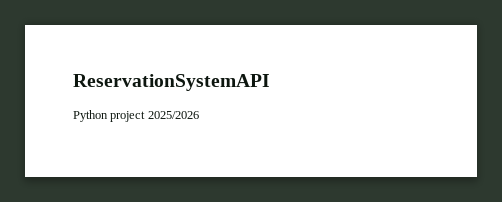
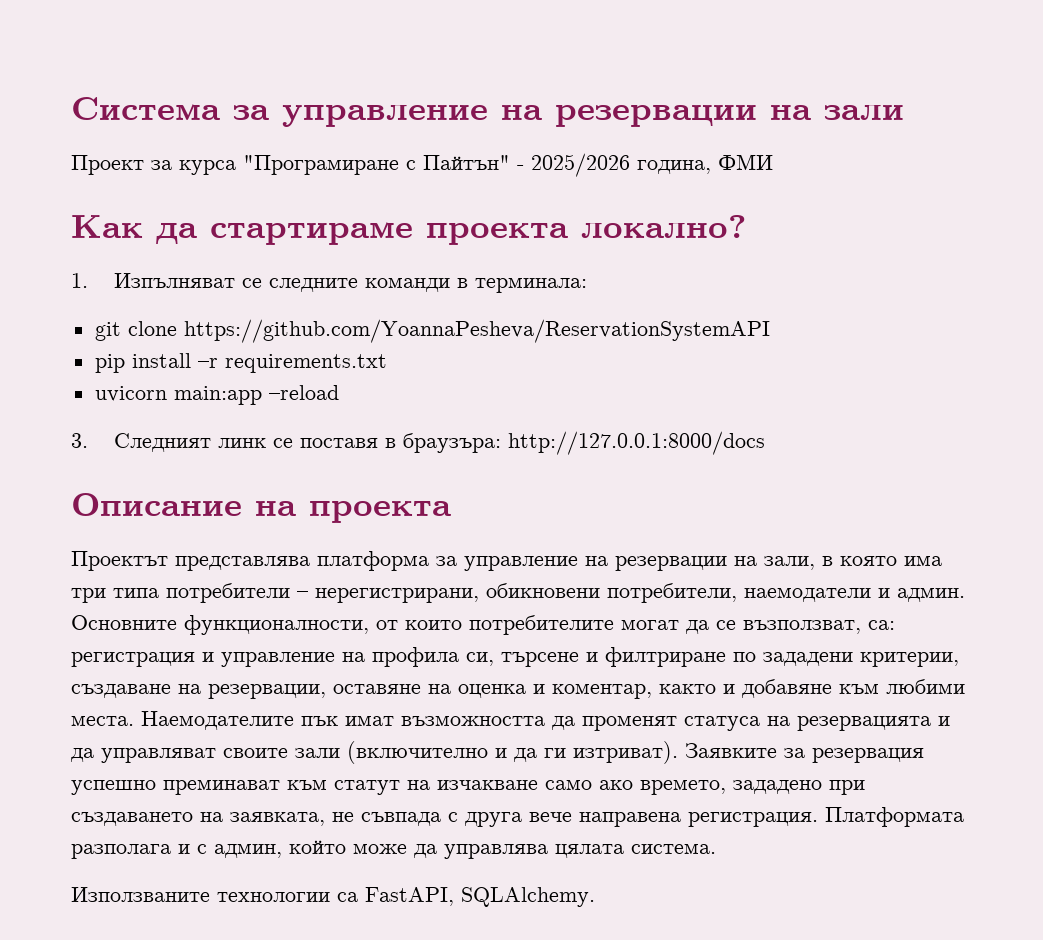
- ReservationSystemAPI
- Python project 2025/2026
+ Система за управление на резервации на зали
+ Проект за курса "Програмиране с Пайтън" - 2025/2026 година, ФМИ
+ Как да стартираме проекта локално?
+ 1. Изпълняват се следните команди в терминала:
+ git clone https://github.com/YoannaPesheva/ReservationSystemAPI
+ pip install –r requirements.txt
+ uvicorn main:app –reload
+ 3. Следният линк се поставя в браузъра: http://127.0.0.1:8000/docs
+ Описание на проекта
+ Проектът представлява платформа за управление на резервации на зали, в която има три типа потребители – нерегистрирани, обикновени потребители, наемодатели и админ. Основните функционалности, от които потребителите могат да се възползват, са: регистрация и управление на профила си, търсене и филтриране по зададени критерии, създаване на резервации, оставяне на оценка и коментар, както и добавяне към любими места. Наемодателите пък имат възможността да променят статуса на резервацията и да управляват своите зали (включително и да ги изтриват). Заявките за резервация успешно преминават към статут на изчакване само ако времето, зададено при създаването на заявката, не съвпада с друга вече направена регистрация. Платформата разполага и с админ, който може да управлява цялата система.
+ Използваните технологии са FastAPI, SQLAlchemy.

